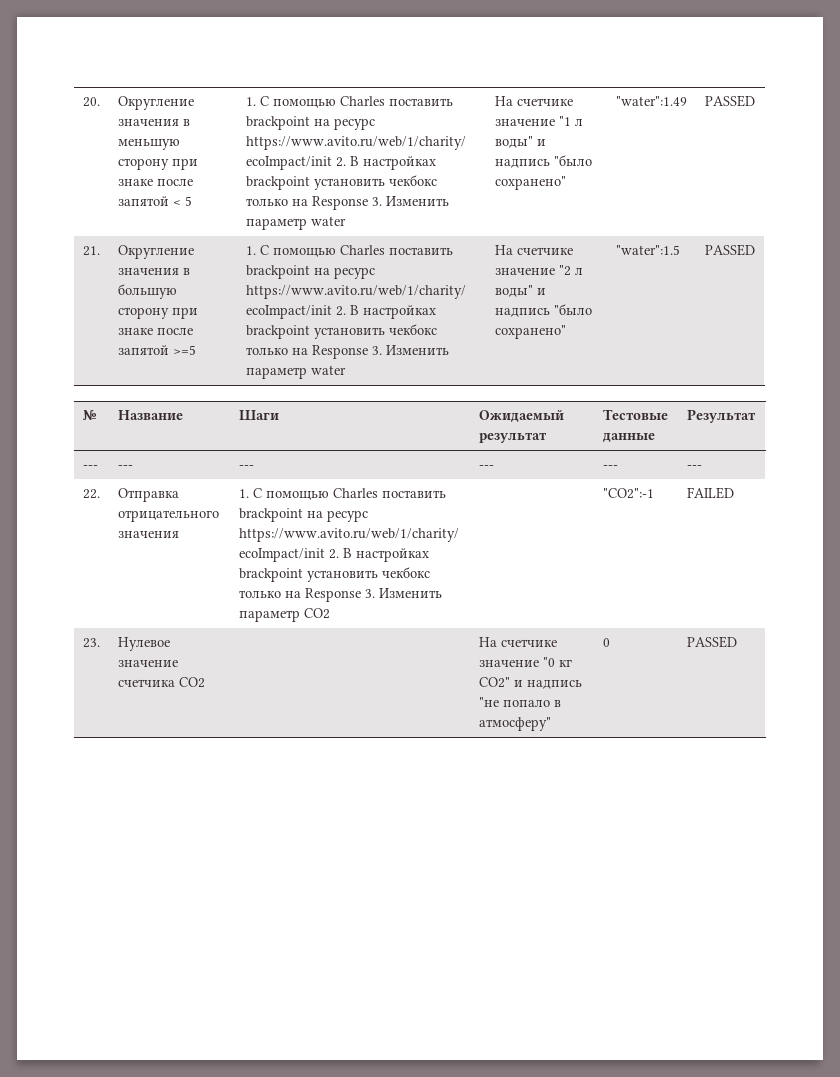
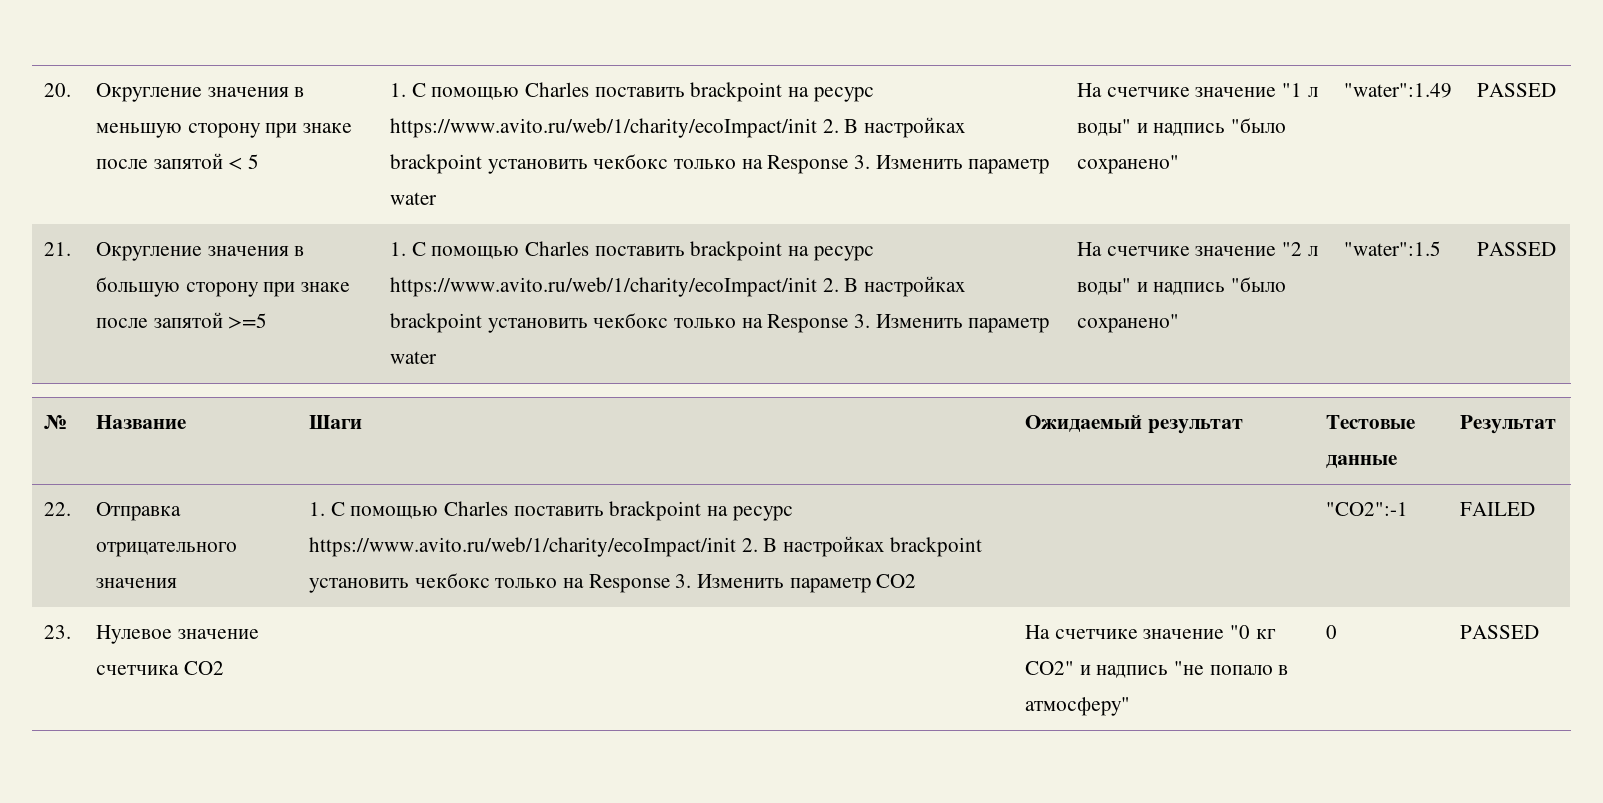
- --- | --- | --- | --- | --- | ---

